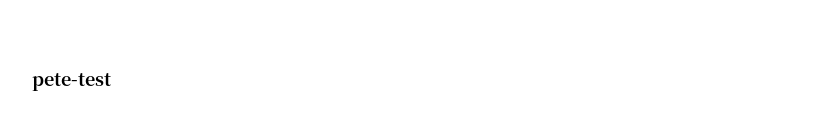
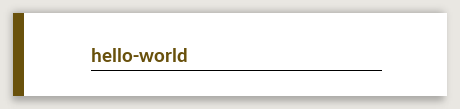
- pete-test
+ hello-world

